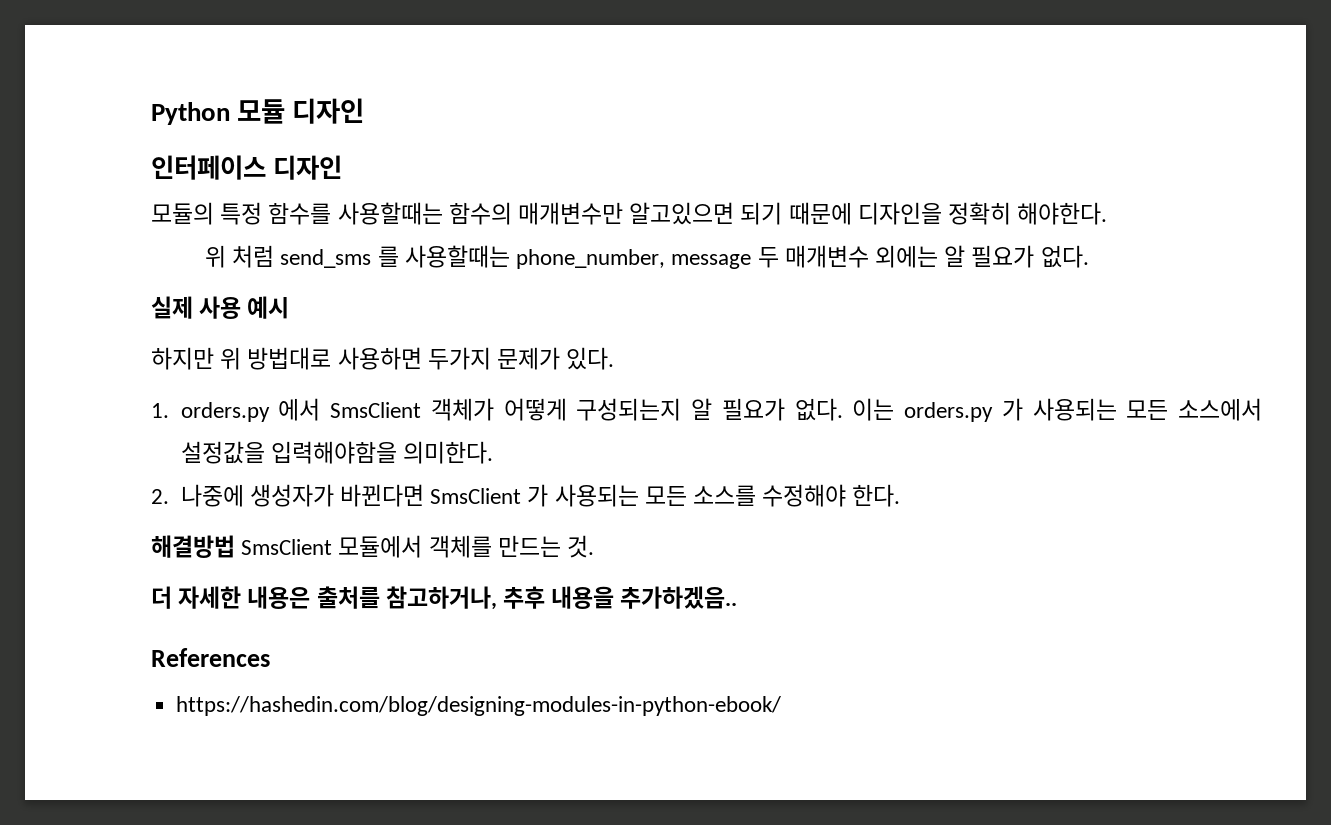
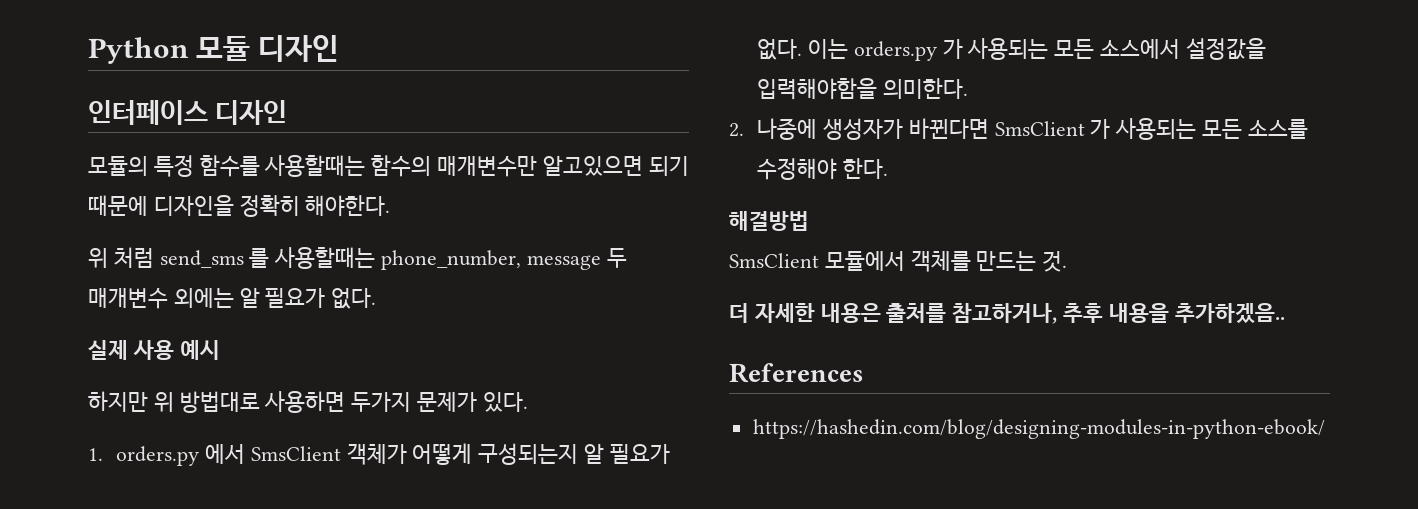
- 해결방법 SmsClient 모듈에서 객체를 만드는 것.
+ 해결방법
+ SmsClient 모듈에서 객체를 만드는 것.

